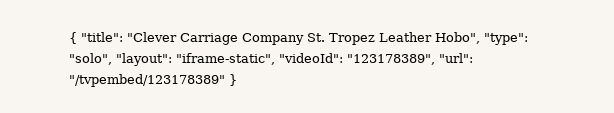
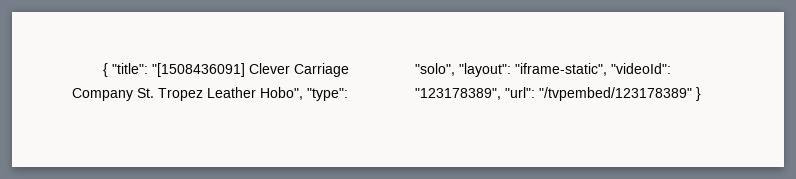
- { "title": "Clever Carriage Company St. Tropez Leather Hobo", "type": "solo", "layout": "iframe-static", "videoId": "123178389", "url": "/tvpembed/123178389" }
+ { "title": "[1508436091] Clever Carriage Company St. Tropez Leather Hobo", "type": "solo", "layout": "iframe-static", "videoId": "123178389", "url": "/tvpembed/123178389" }

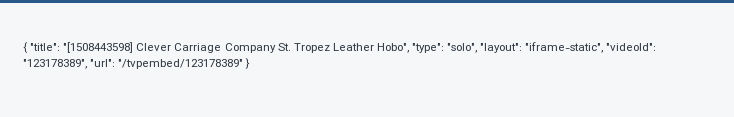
- { "title": "[1508436091] Clever Carriage Company St. Tropez Leather Hobo", "type": "solo", "layout": "iframe-static", "videoId": "123178389", "url": "/tvpembed/123178389" }
+ { "title": "[1508443598] Clever Carriage Company St. Tropez Leather Hobo", "type": "solo", "layout": "iframe-static", "videoId": "123178389", "url": "/tvpembed/123178389" }

